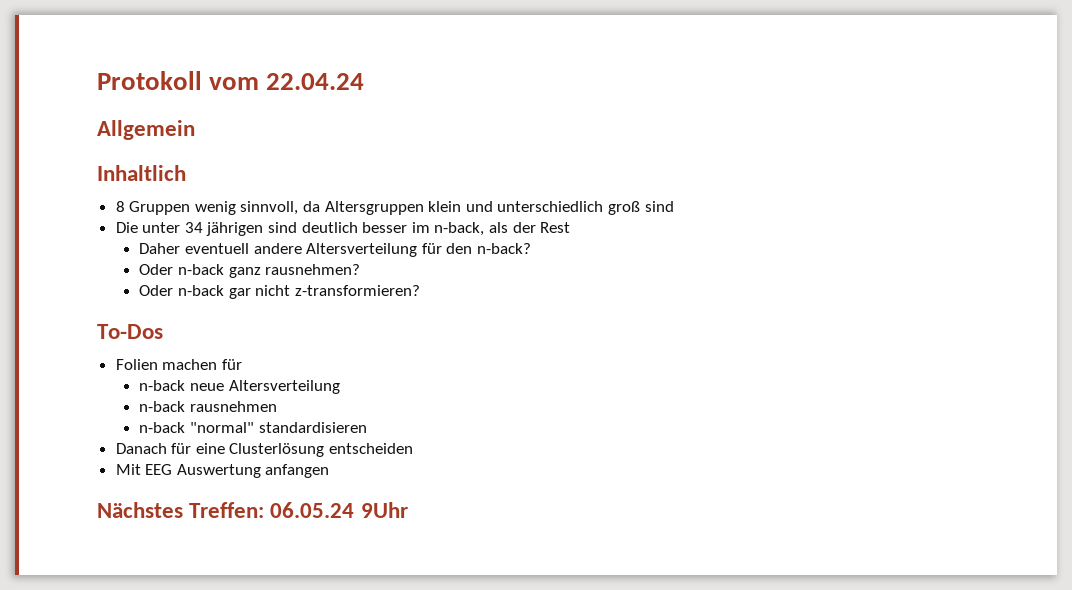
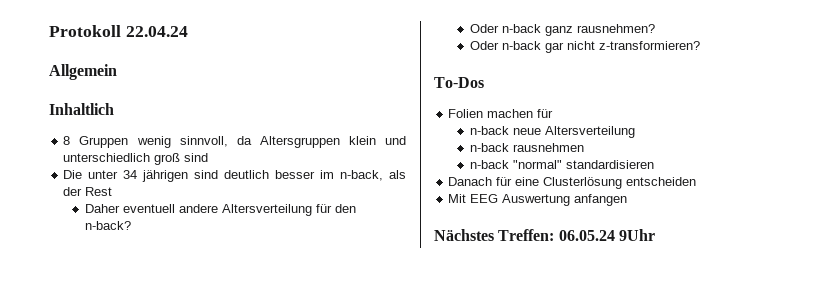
- Protokoll vom 22.04.24
+ Protokoll 22.04.24

